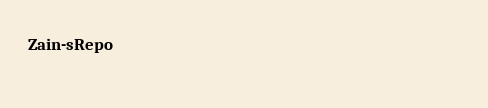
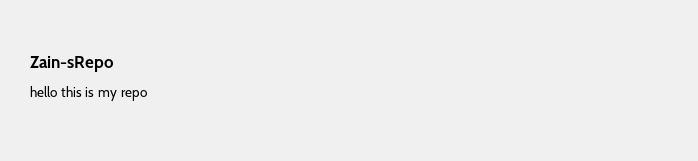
+ hello this is my repo

